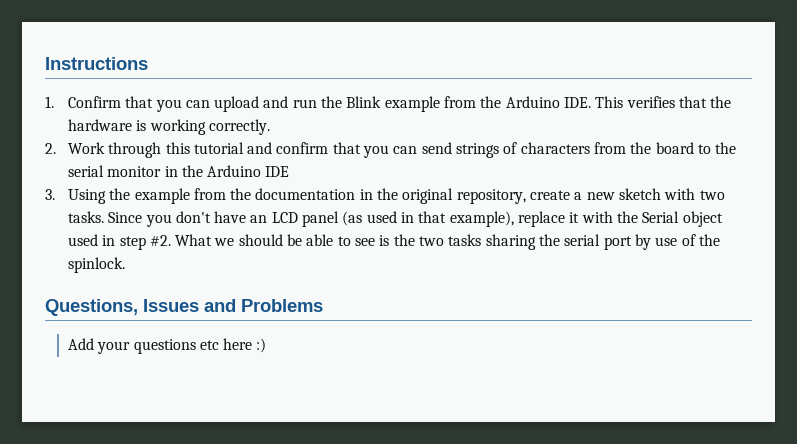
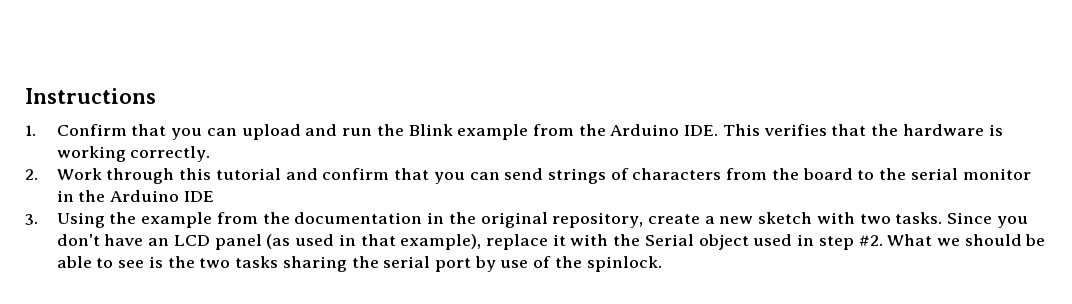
- Questions, Issues and Problems
- Add your questions etc here :)

